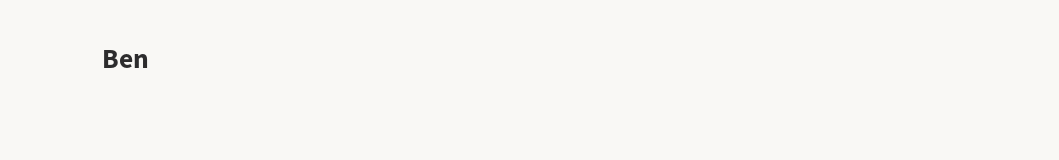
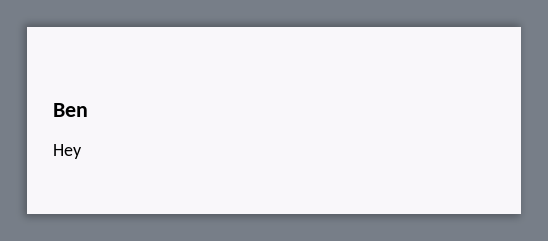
+ Hey

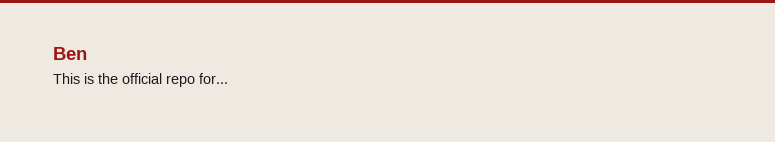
- Hey
+ This is the official repo for...

